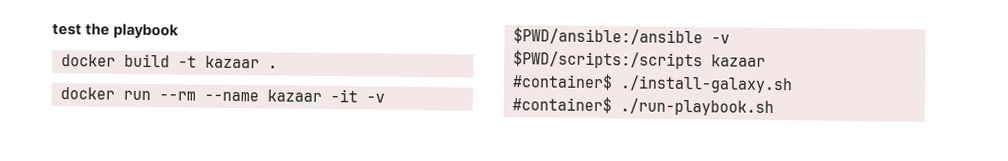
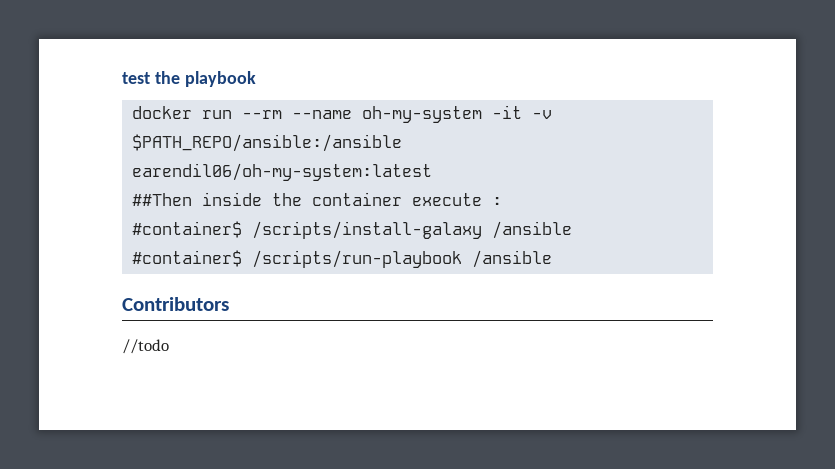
- docker build -t kazaar .
- docker run --rm --name kazaar -it -v $PWD/ansible:/ansible -v $PWD/scripts:/scripts kazaar
- #container$ ./install-galaxy.sh
- #container$ ./run-playbook.sh
+ docker run --rm --name oh-my-system -it -v $PATH_REPO/ansible:/ansible earendil06/oh-my-system:latest
+ ##Then inside the container execute :
+ #container$ /scripts/install-galaxy /ansible
+ #container$ /scripts/run-playbook /ansible
+ Contributors
+ //todo

